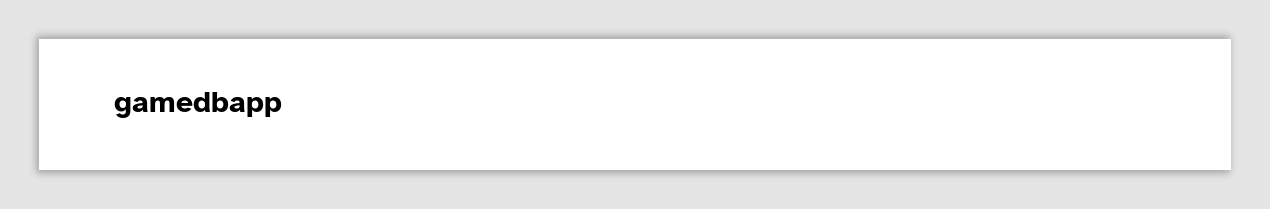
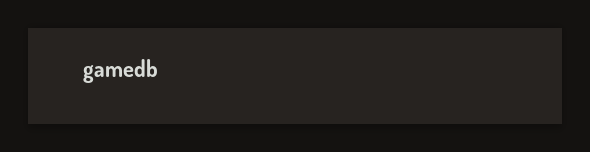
- gamedbapp
+ gamedb

